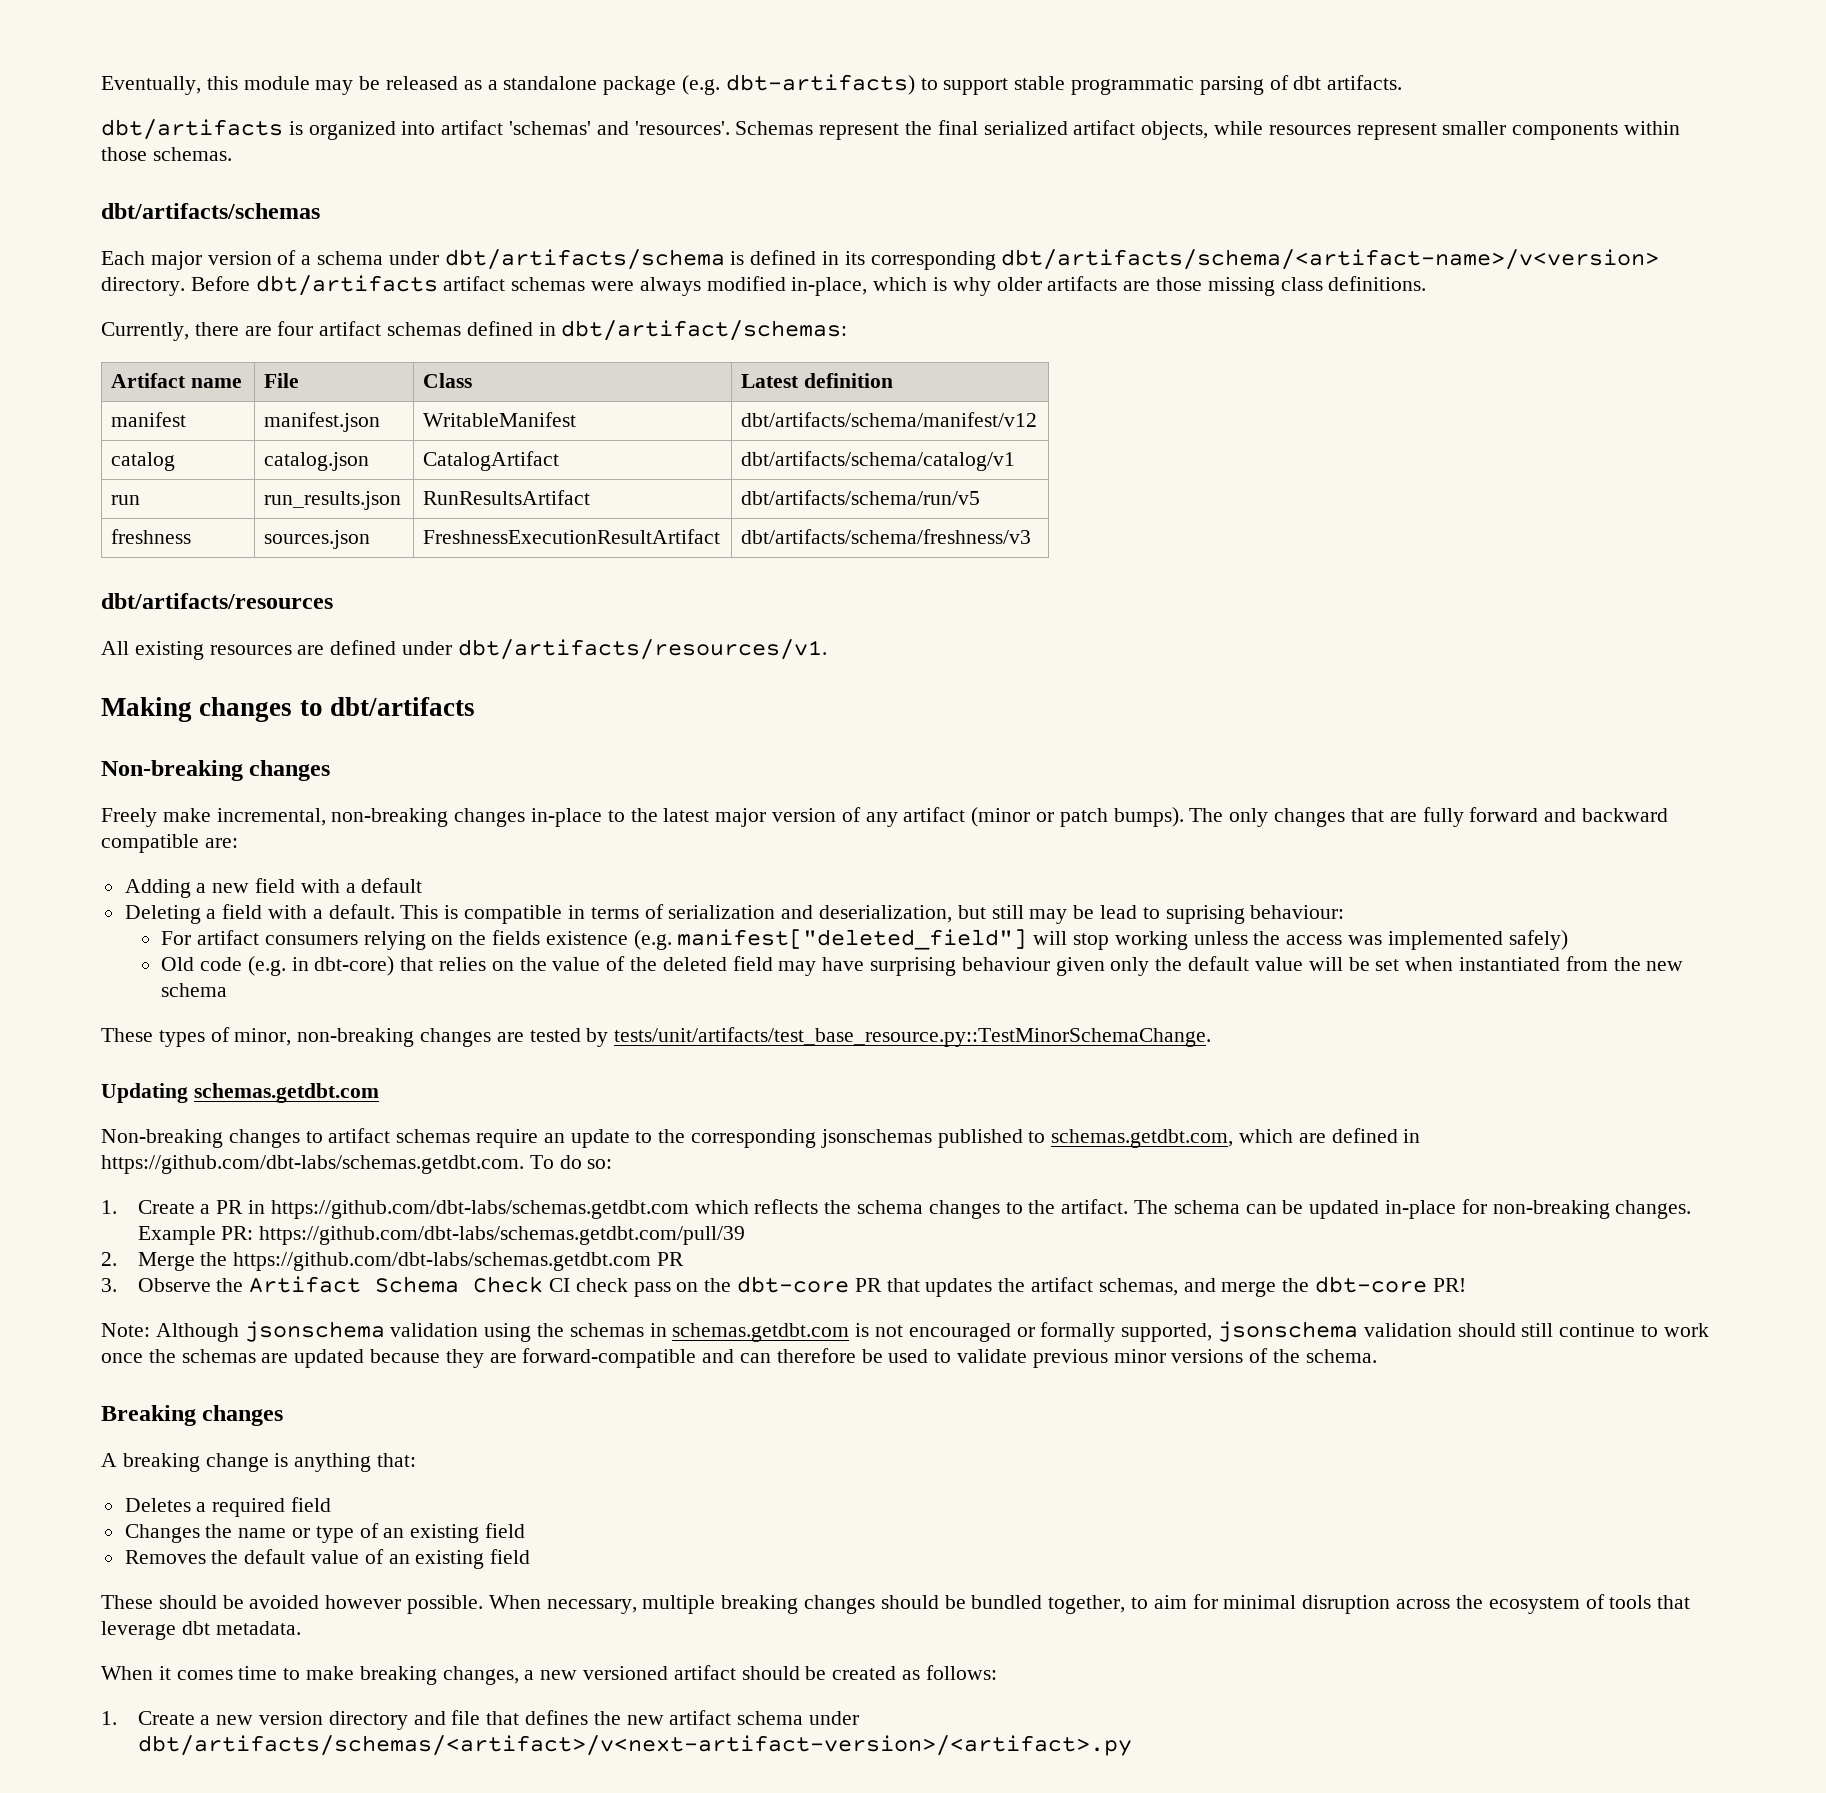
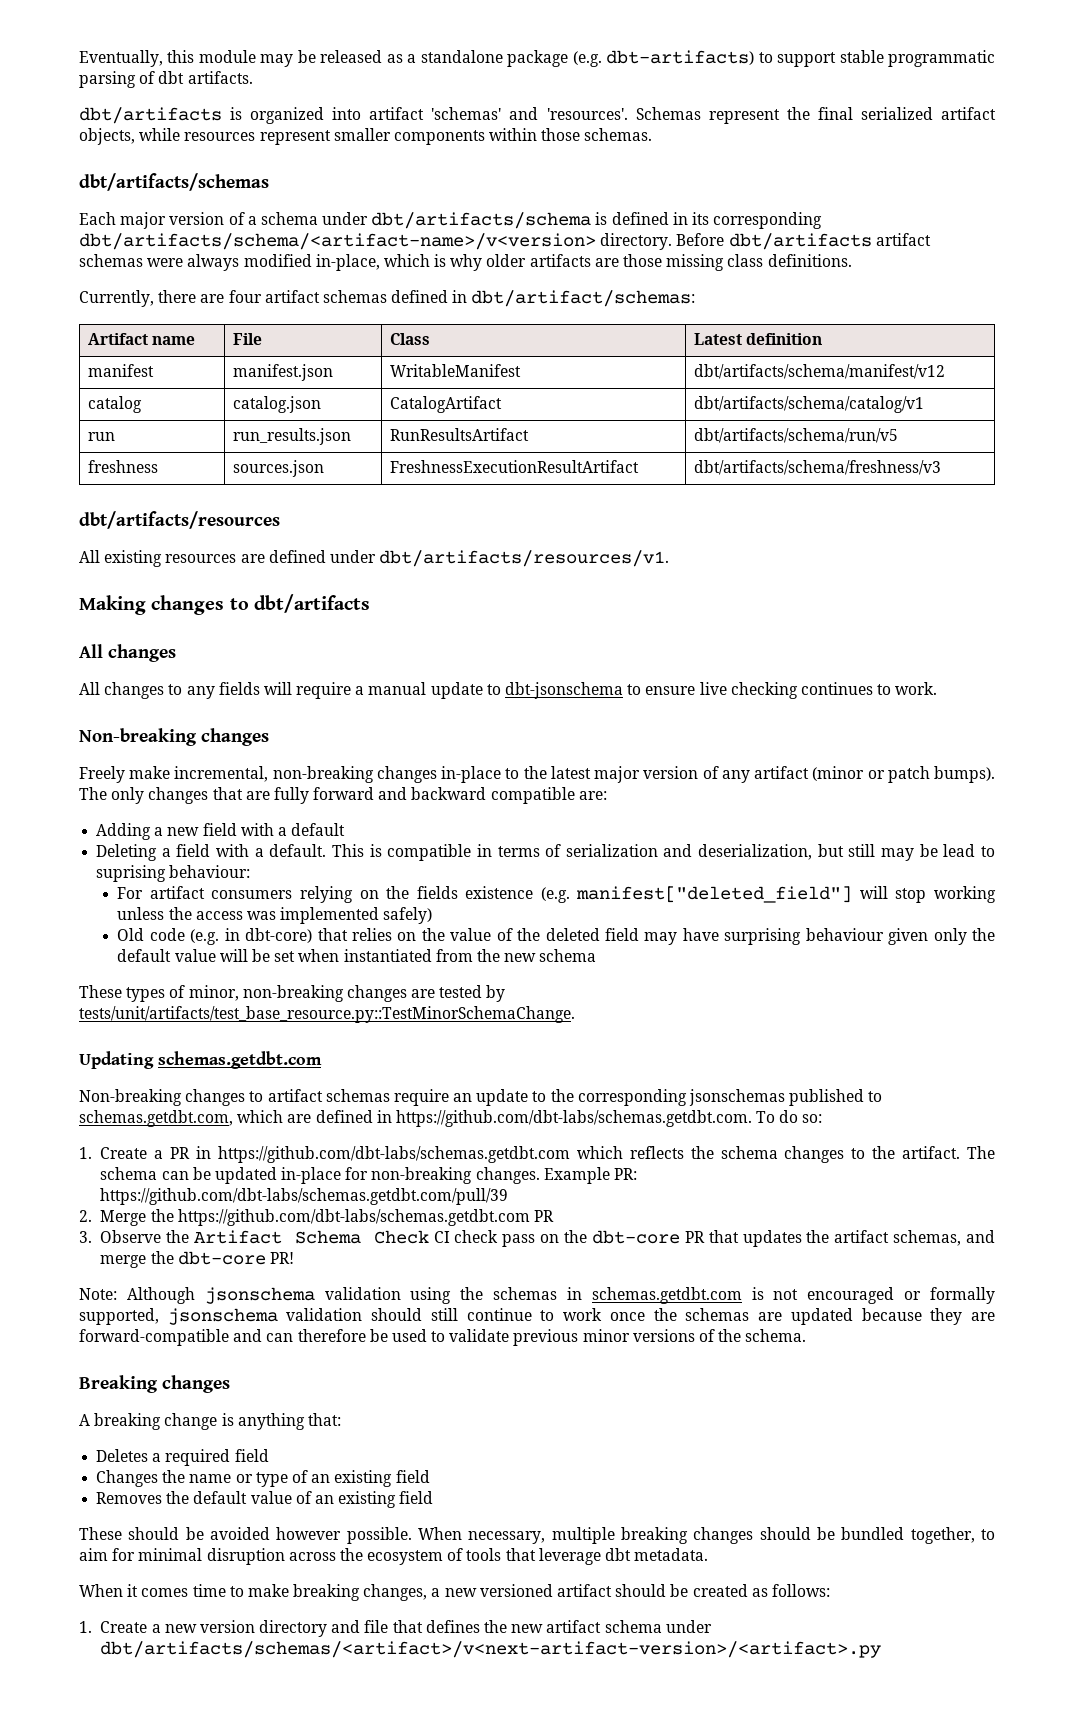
  Making changes to dbt/artifacts
+ All changes
+ All changes to any fields will require a manual update to dbt-jsonschema to ensure live checking continues to work.

